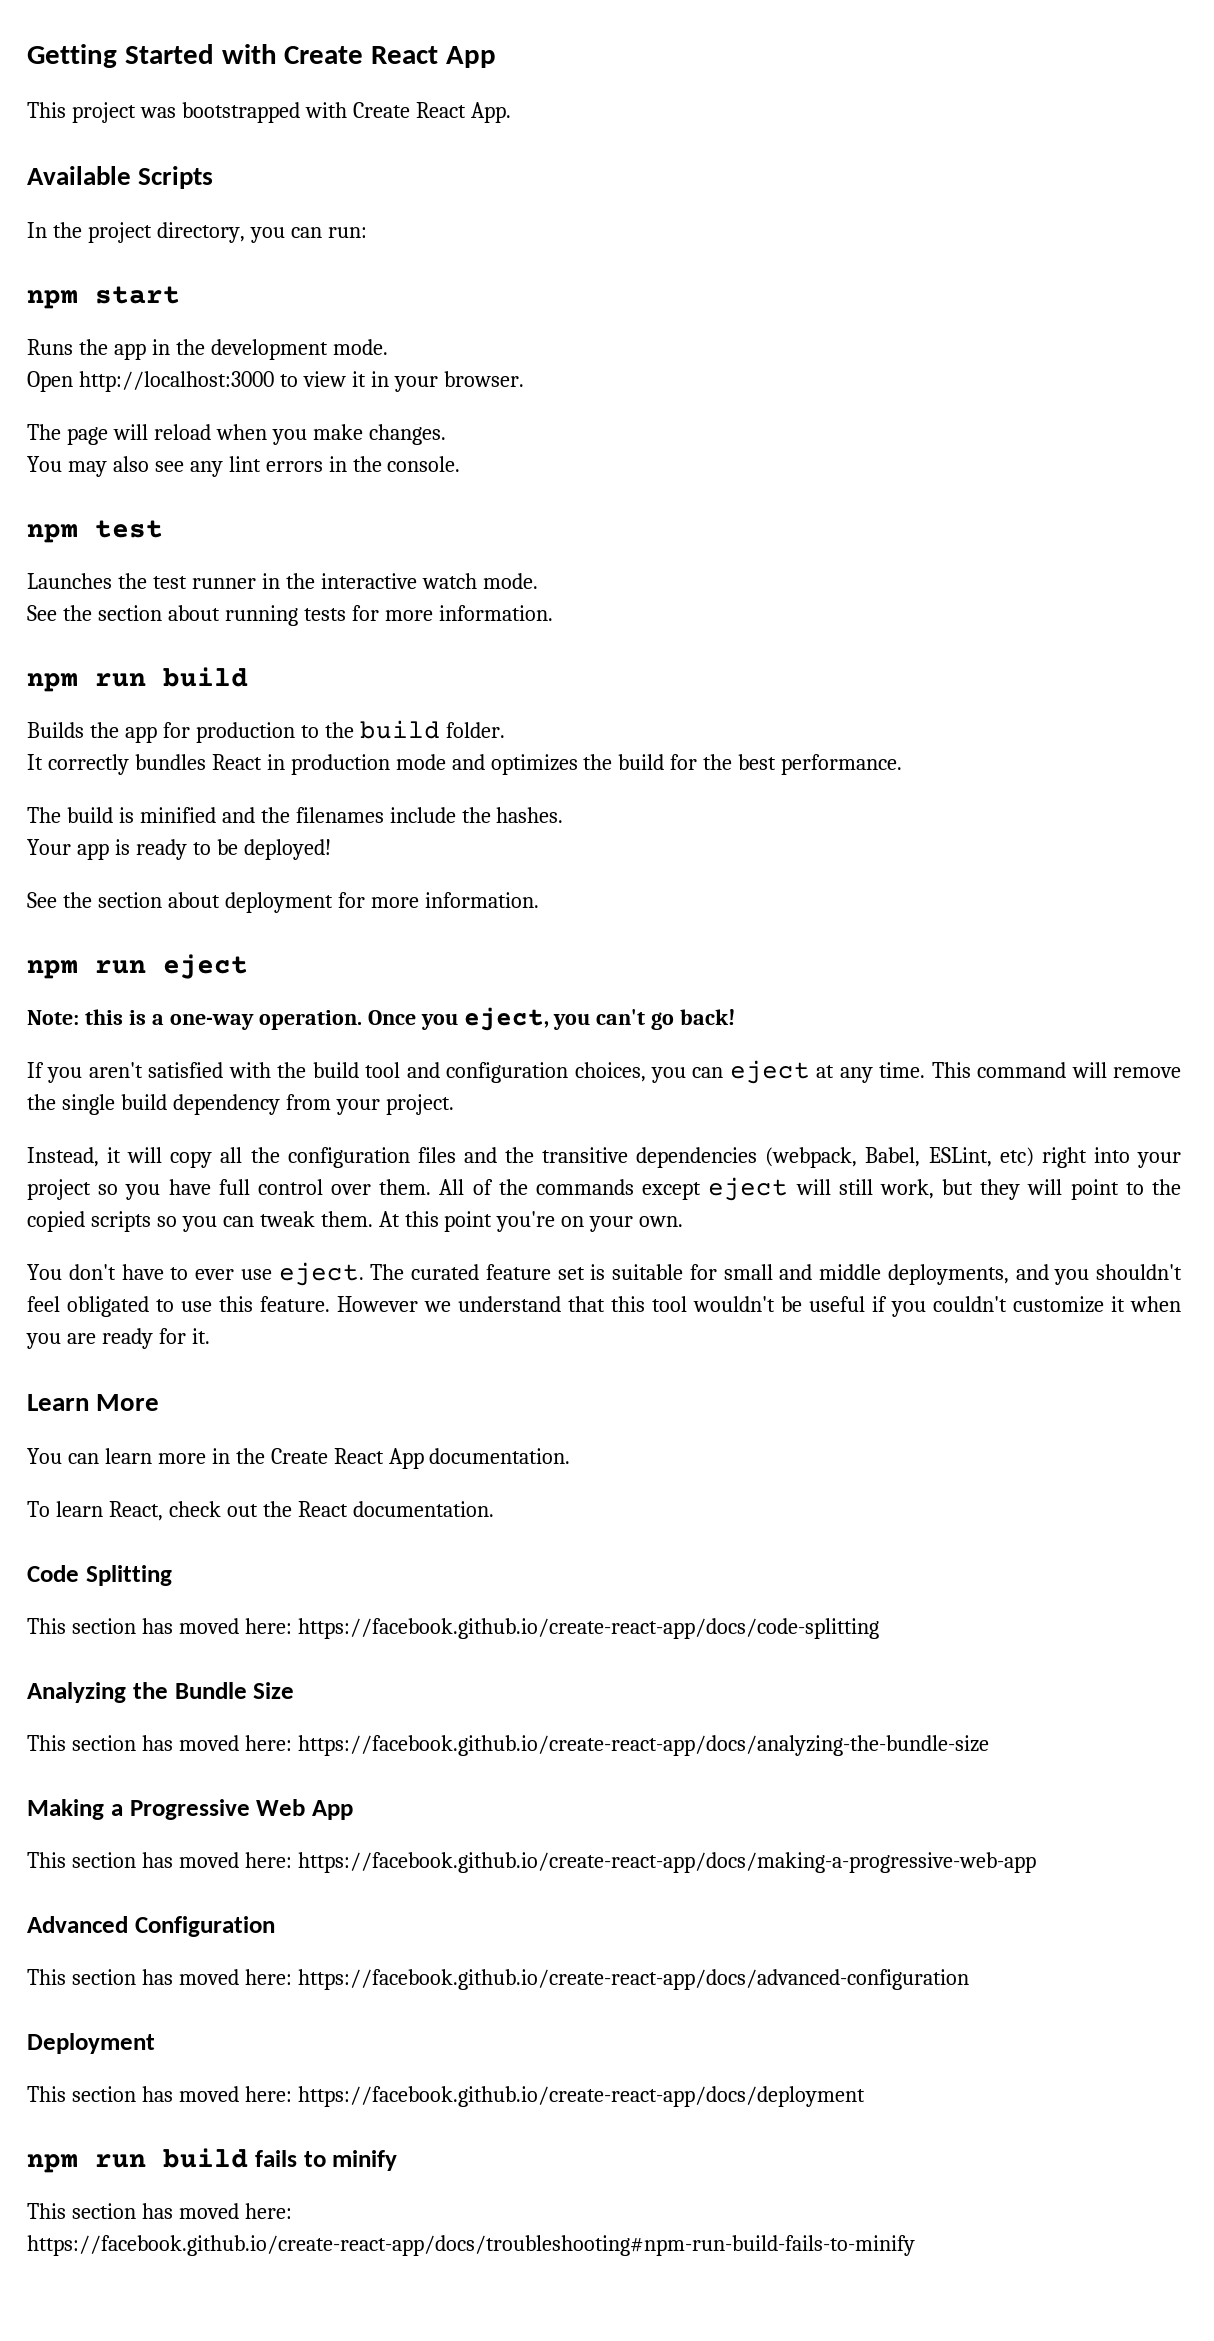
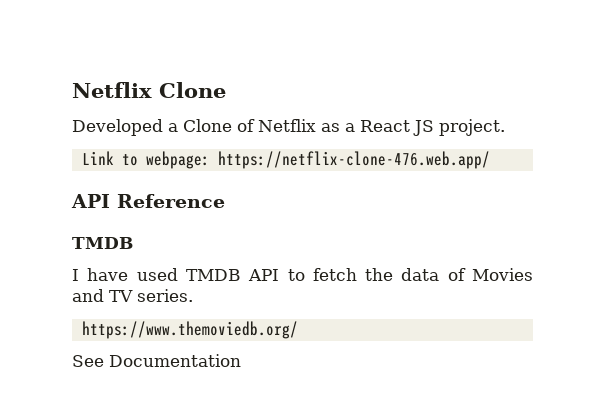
- Getting Started with Create React App
- This project was bootstrapped with Create React App.
- Available Scripts
- In the project directory, you can run:
- npm start
- Runs the app in the development mode.
- Open http://localhost:3000 to view it in your browser.
- The page will reload when you make changes.
- You may also see any lint errors in the console.
- npm test
- Launches the test runner in the interactive watch mode.
- See the section about running tests for more information.
- npm run build
- Builds the app for production to the build folder.
- It correctly bundles React in production mode and optimizes the build for the best performance.
- The build is minified and the filenames include the hashes.
- Your app is ready to be deployed!
- See the section about deployment for more information.
- npm run eject
- Note: this is a one-way operation. Once you eject, you can't go back!
- If you aren't satisfied with the build tool and configuration choices, you can eject at any time. This command will remove the single build dependency from your project.
- Instead, it will copy all the configuration files and the transitive dependencies (webpack, Babel, ESLint, etc) right into your project so you have full control over them. All of the commands except eject will still work, but they will point to the copied scripts so you can tweak them. At this point you're on your own.
- You don't have to ever use eject. The curated feature set is suitable for small and middle deployments, and you shouldn't feel obligated to use this feature. However we understand that this tool wouldn't be useful if you couldn't customize it when you are ready for it.
- Learn More
- You can learn more in the Create React App documentation.
- To learn React, check out the React documentation.
- Code Splitting
- This section has moved here: https://facebook.github.io/create-react-app/docs/code-splitting
- Analyzing the Bundle Size
- This section has moved here: https://facebook.github.io/create-react-app/docs/analyzing-the-bundle-size
- Making a Progressive Web App
- This section has moved here: https://facebook.github.io/create-react-app/docs/making-a-progressive-web-app
- Advanced Configuration
- This section has moved here: https://facebook.github.io/create-react-app/docs/advanced-configuration
- Deployment
- This section has moved here: https://facebook.github.io/create-react-app/docs/deployment
- npm run build fails to minify
- This section has moved here: https://facebook.github.io/create-react-app/docs/troubleshooting#npm-run-build-fails-to-minify
+ Netflix Clone
+ Developed a Clone of Netflix as a React JS project.
+ Link to webpage: https://netflix-clone-476.web.app/
+ API Reference
+ TMDB
+ I have used TMDB API to fetch the data of Movies and TV series.
+ https://www.themoviedb.org/
+ See Documentation

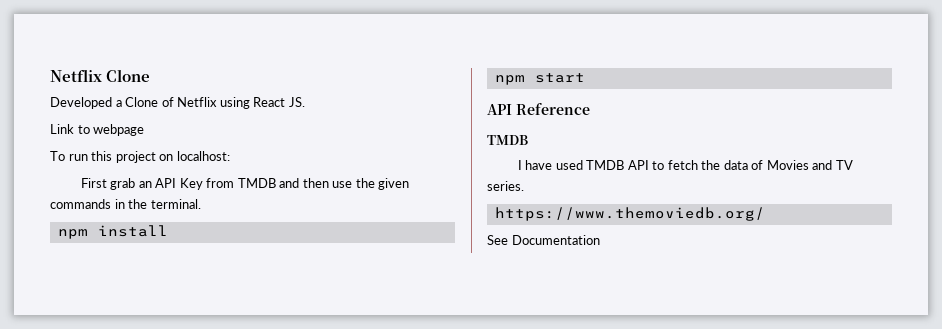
- Developed a Clone of Netflix as a React JS project.
- Link to webpage: https://netflix-clone-476.web.app/
+ Developed a Clone of Netflix using React JS.
+ Link to webpage
+ To run this project on localhost:
+ First grab an API Key from TMDB and then use the given commands in the terminal.
+ npm install
+ npm start

